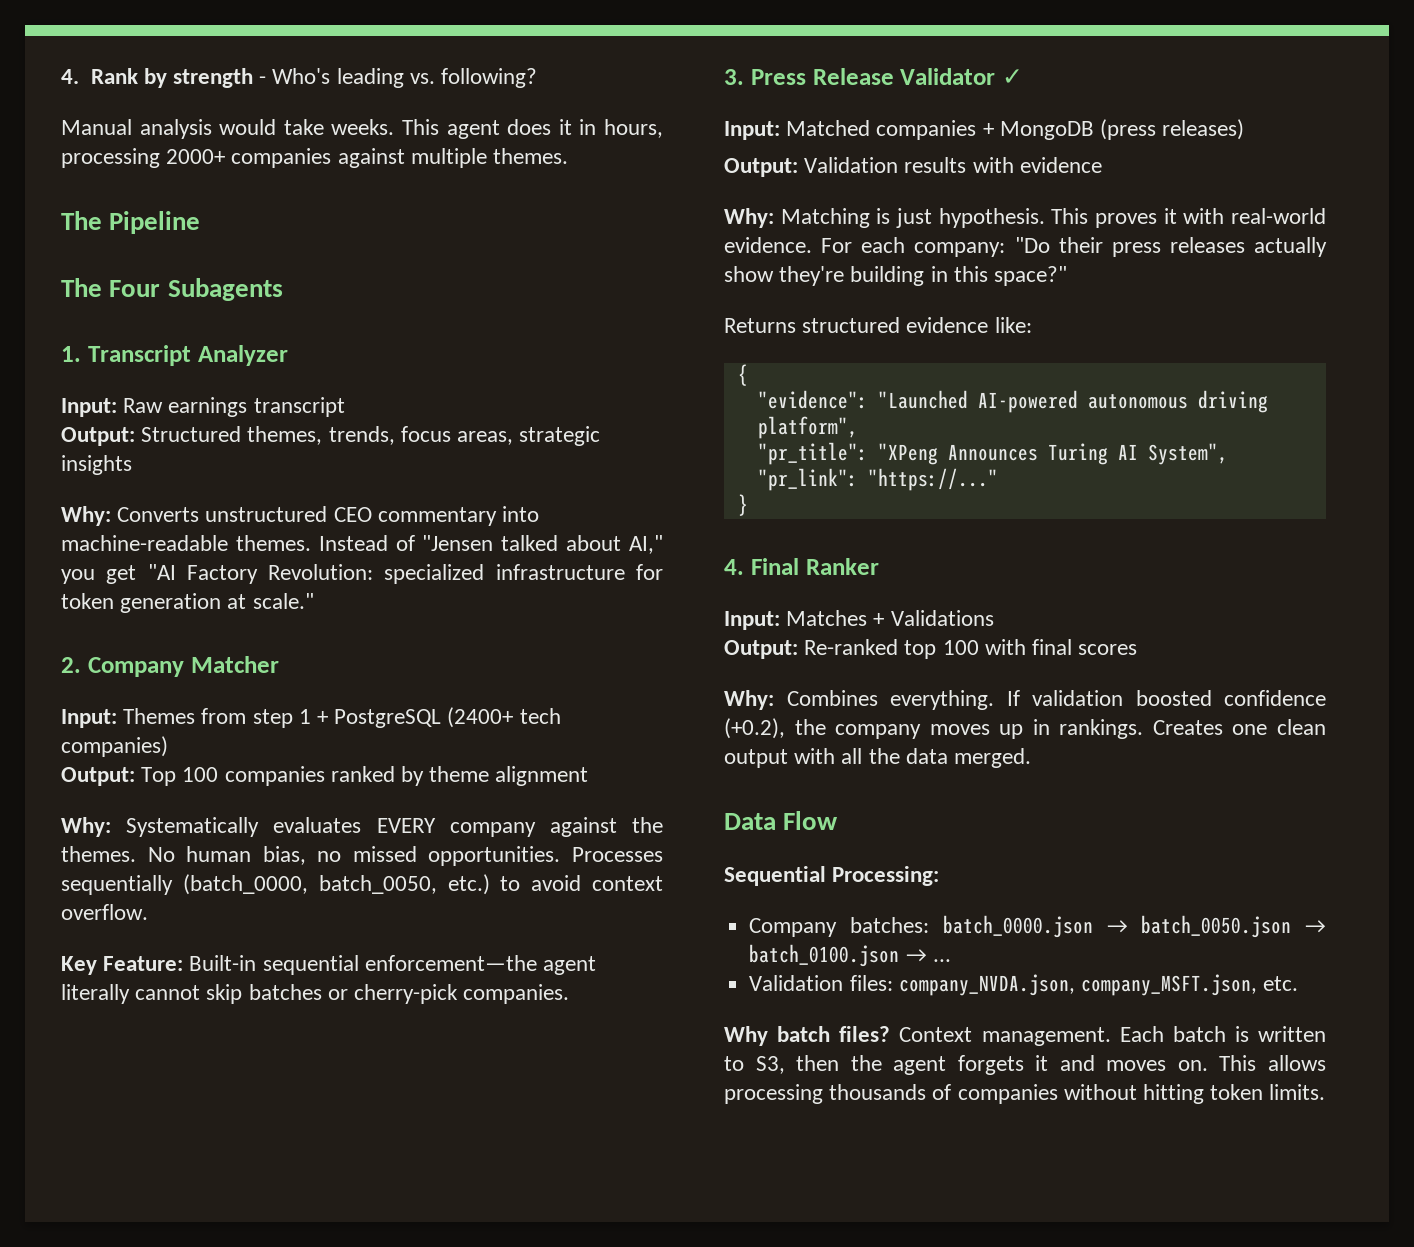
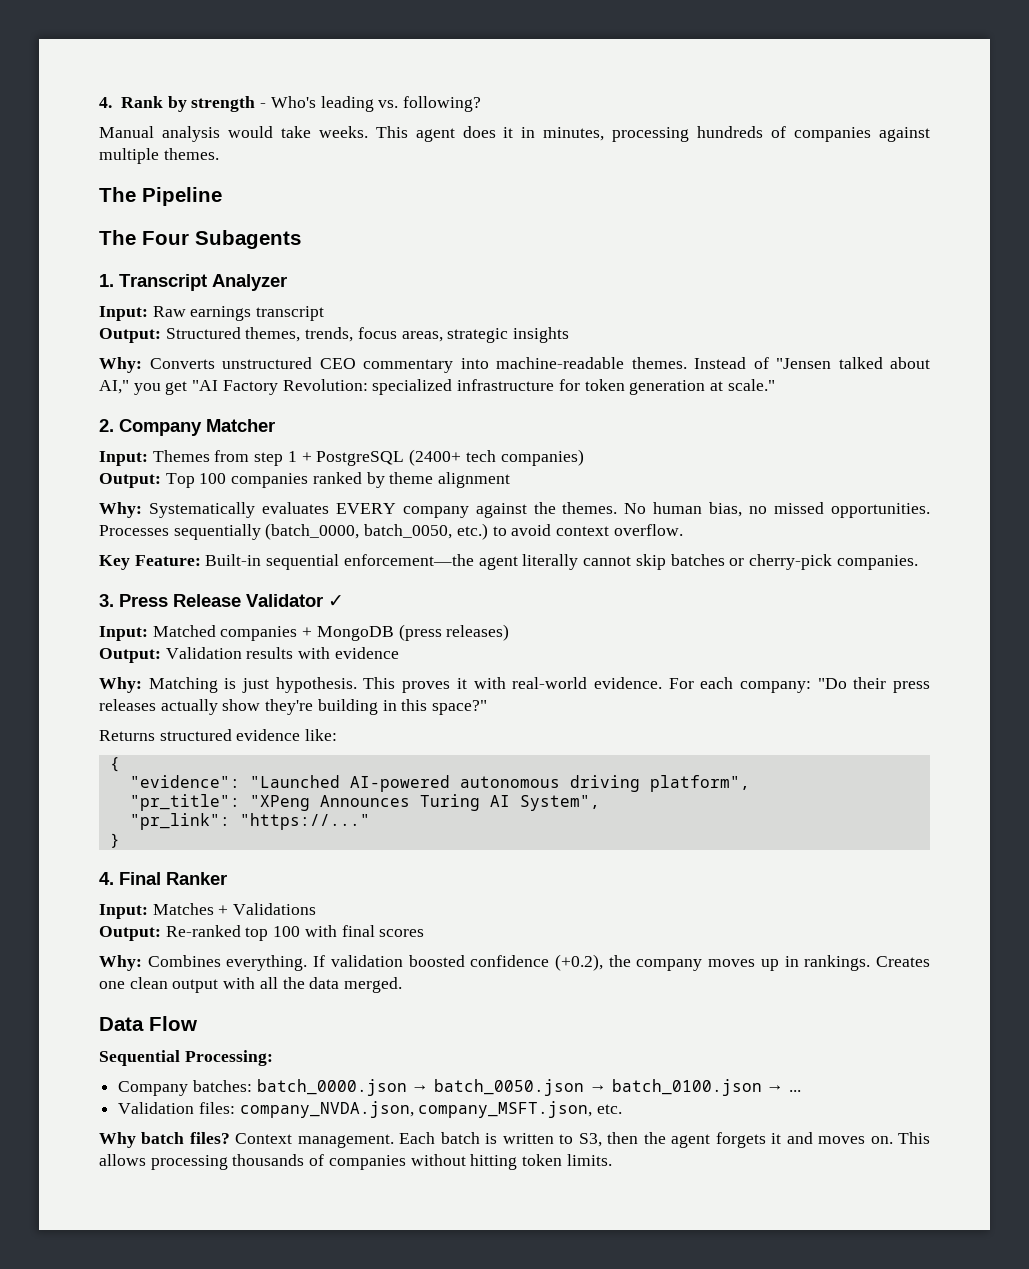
- This agent does it in hours, processing 2000+ companies against multiple themes.
+ This agent does it in minutes, processing hundreds of companies against multiple themes.

